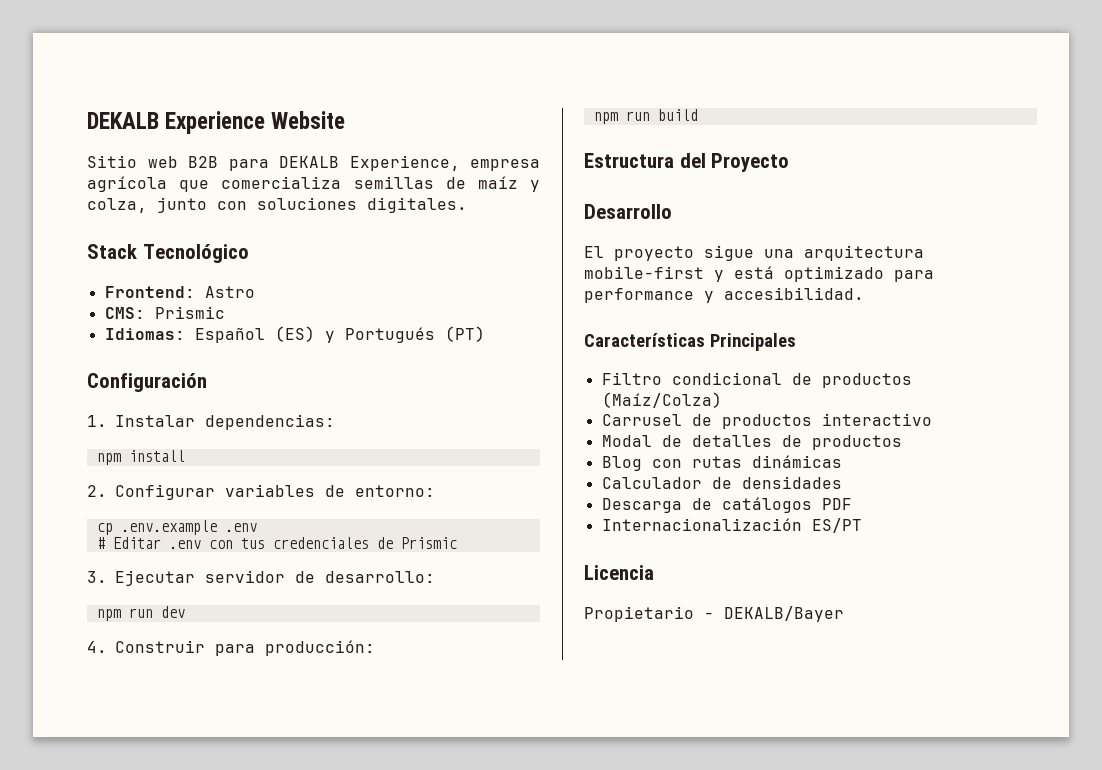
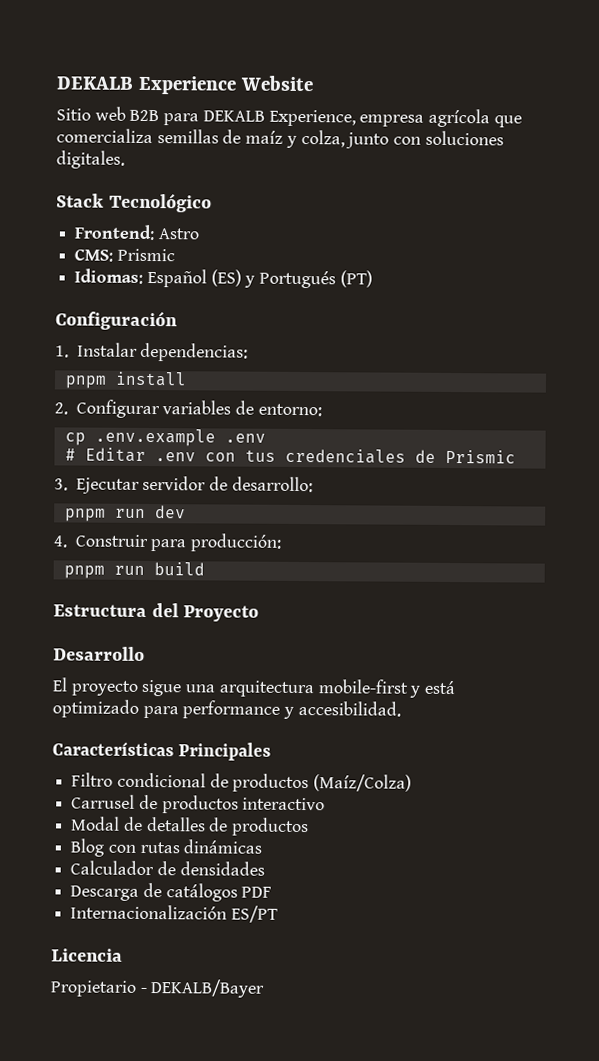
- npm install
+ pnpm install
- npm run dev
+ pnpm run dev
- npm run build
+ pnpm run build

